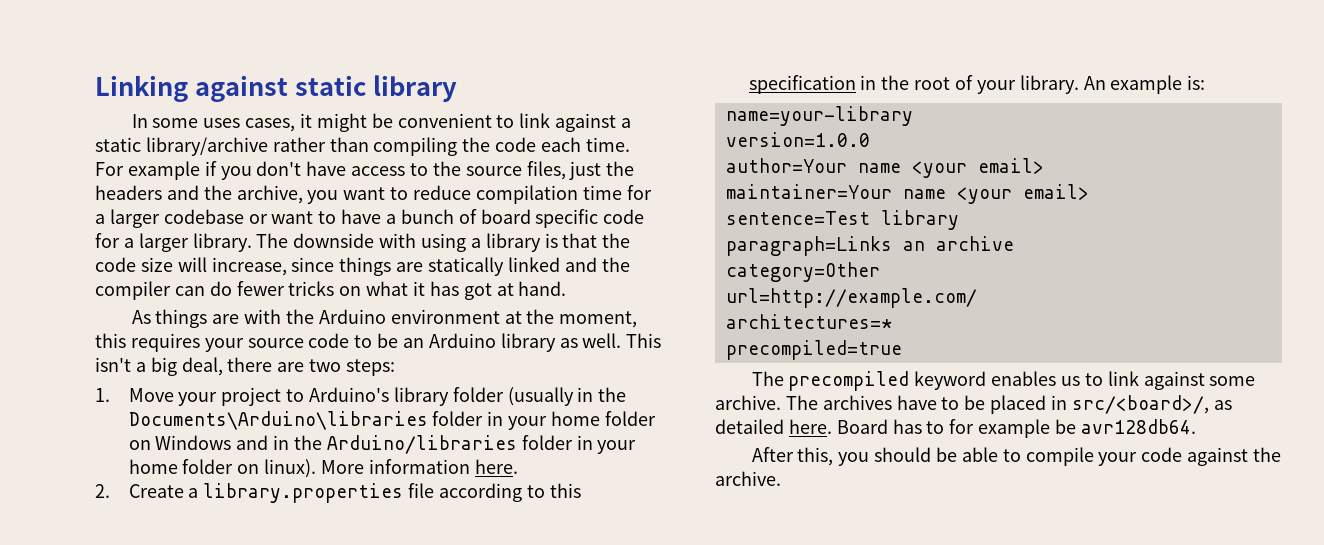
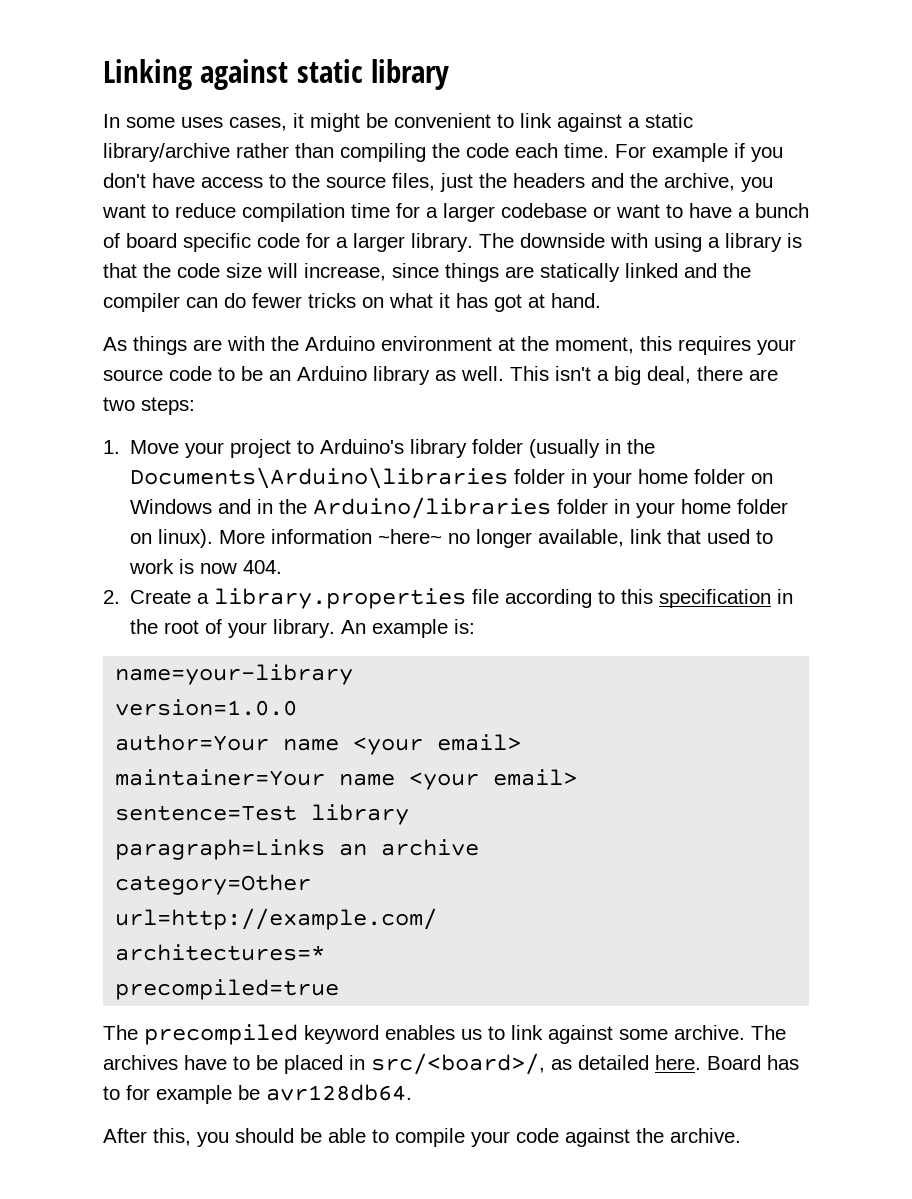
- More information here.
+ More information ~here~ no longer available, link that used to work is now 404.

